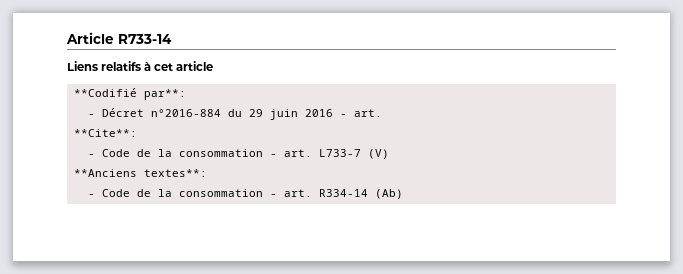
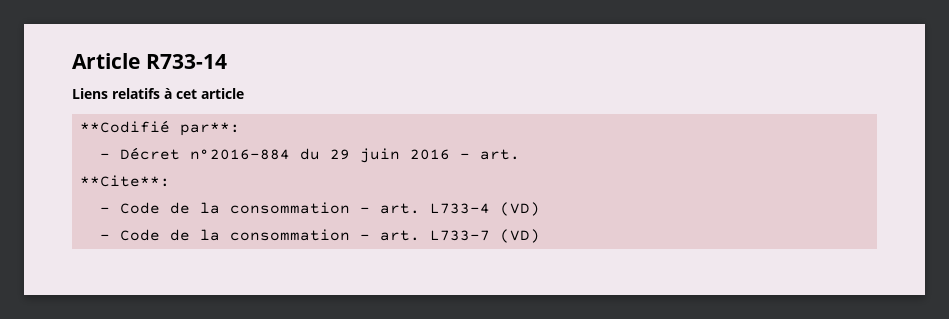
- - Code de la consommation - art. L733-7 (V)
- **Anciens textes**:
- - Code de la consommation - art. R334-14 (Ab)
+ - Code de la consommation - art. L733-4 (VD)
+ - Code de la consommation - art. L733-7 (VD)

